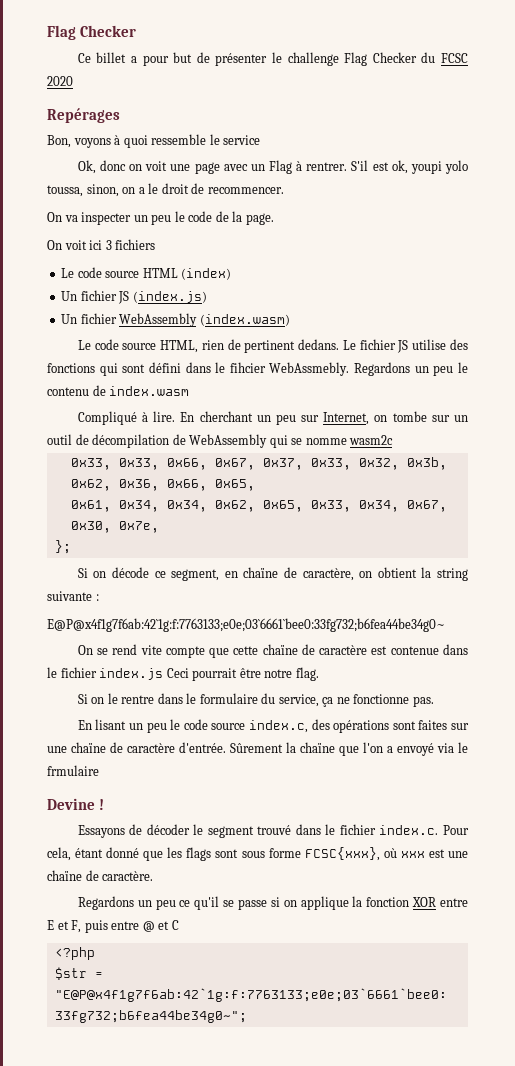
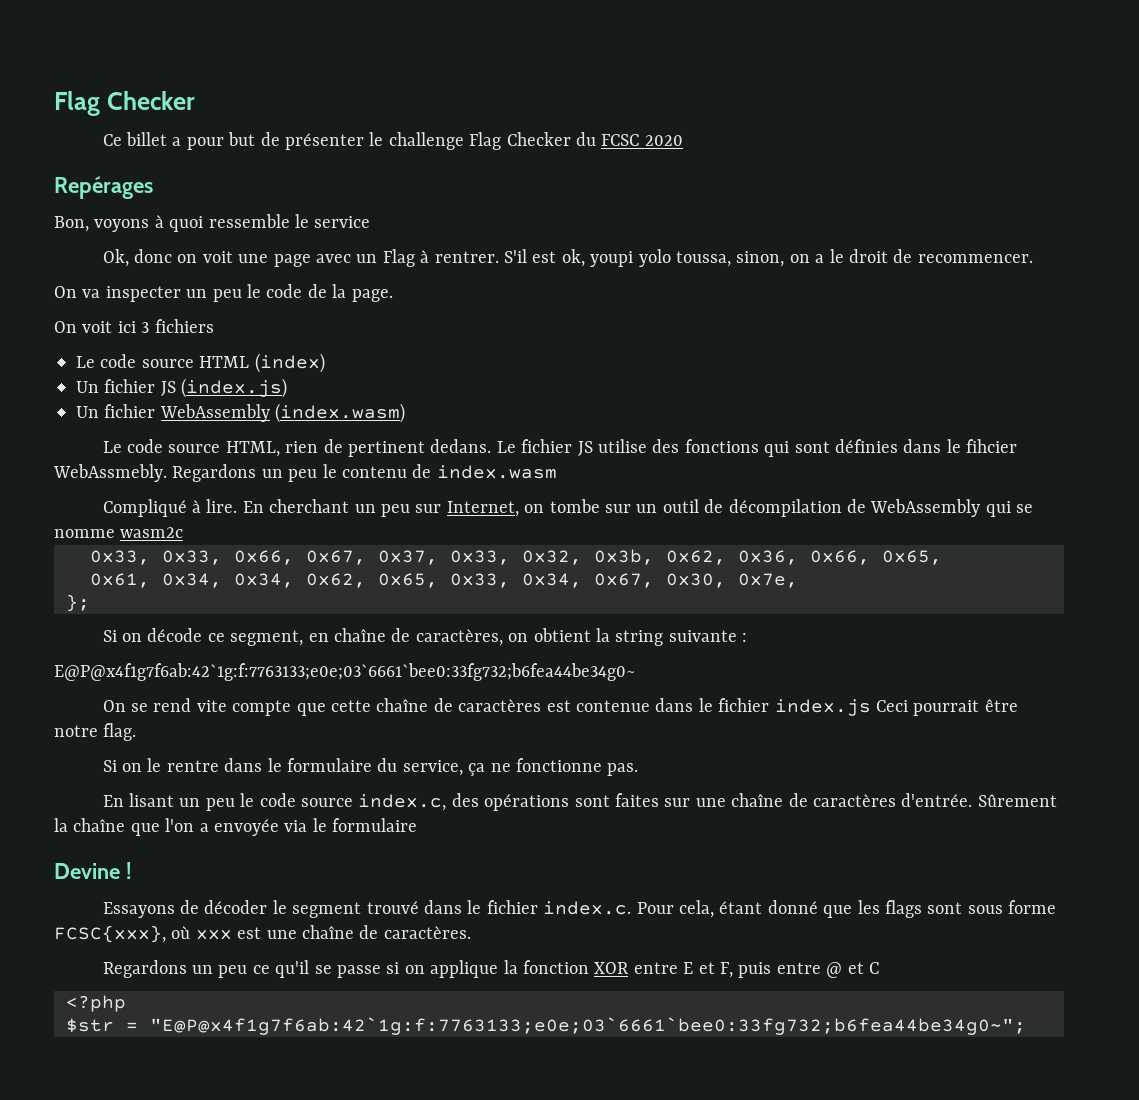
- Le fichier JS utilise des fonctions qui sont défini dans le fihcier WebAssmebly.
+ Le fichier JS utilise des fonctions qui sont définies dans le fihcier WebAssmebly.
- Si on décode ce segment, en chaïne de caractère, on obtient la string suivante :
+ Si on décode ce segment, en chaîne de caractères, on obtient la string suivante :
- On se rend vite compte que cette chaïne de caractère est contenue dans le fichier index.js Ceci pourrait être notre flag.
+ On se rend vite compte que cette chaîne de caractères est contenue dans le fichier index.js Ceci pourrait être notre flag.
- En lisant un peu le code source index.c, des opérations sont faites sur une chaïne de caractère d'entrée.
+ En lisant un peu le code source index.c, des opérations sont faites sur une chaîne de caractères d'entrée.
- Sûrement la chaïne que l'on a envoyé via le frmulaire
+ Sûrement la chaîne que l'on a envoyée via le formulaire
- Essayons de décoder le segment trouvé dans le fichier index.c. Pour cela, étant donné que les flags sont sous forme FCSC{xxx}, où xxx est une chaïne de caractère.
+ Essayons de décoder le segment trouvé dans le fichier index.c. Pour cela, étant donné que les flags sont sous forme FCSC{xxx}, où xxx est une chaîne de caractères.

